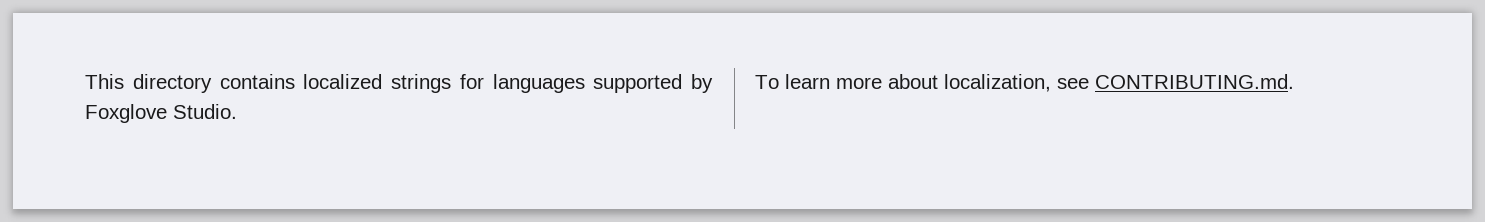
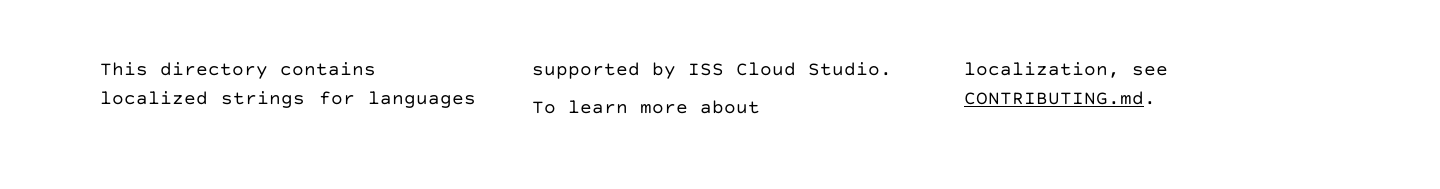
- This directory contains localized strings for languages supported by Foxglove Studio.
+ This directory contains localized strings for languages supported by ISS Cloud Studio.

